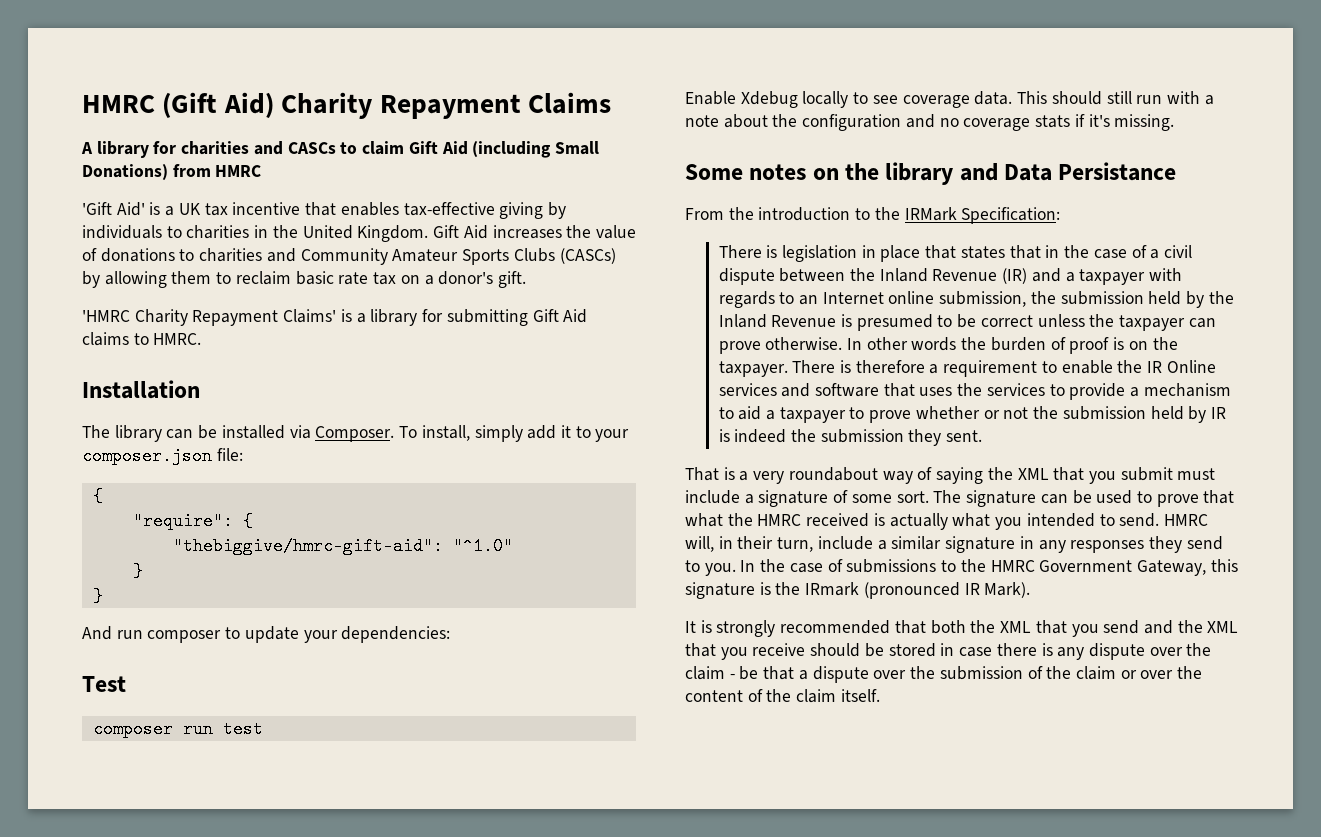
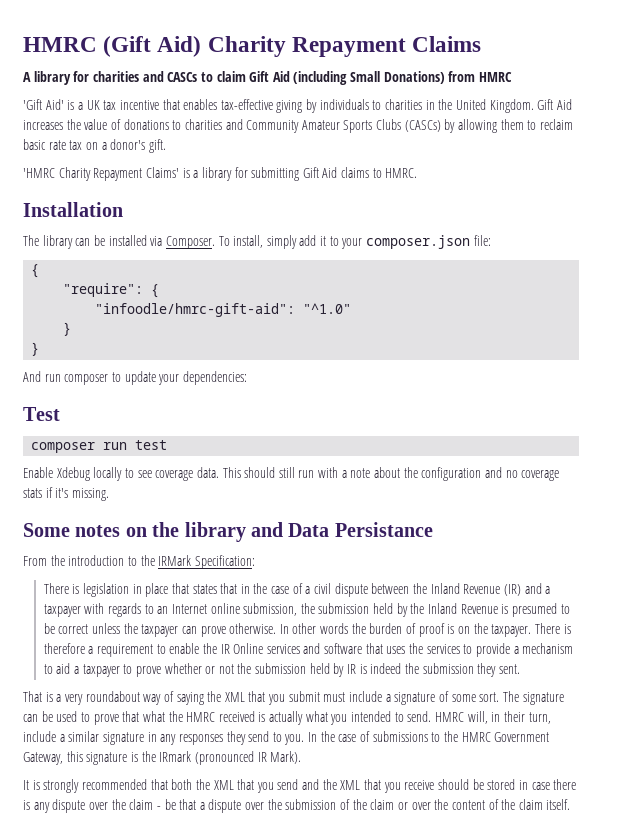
- "thebiggive/hmrc-gift-aid": "^1.0"
+ "infoodle/hmrc-gift-aid": "^1.0"

